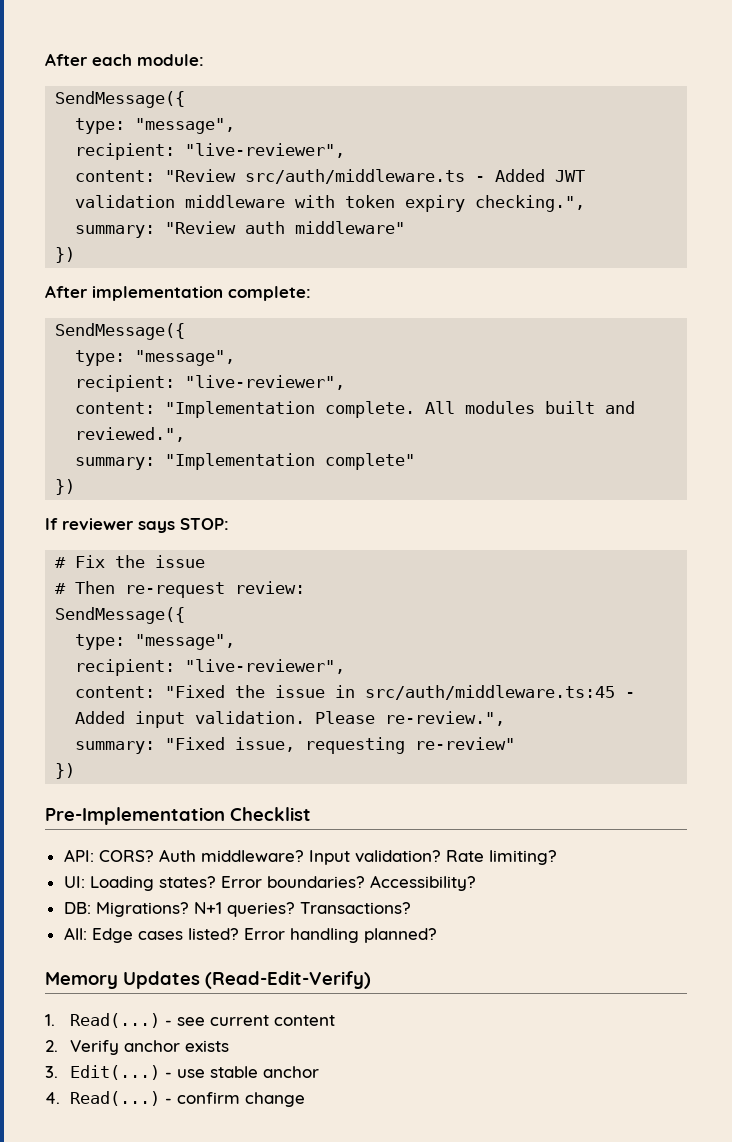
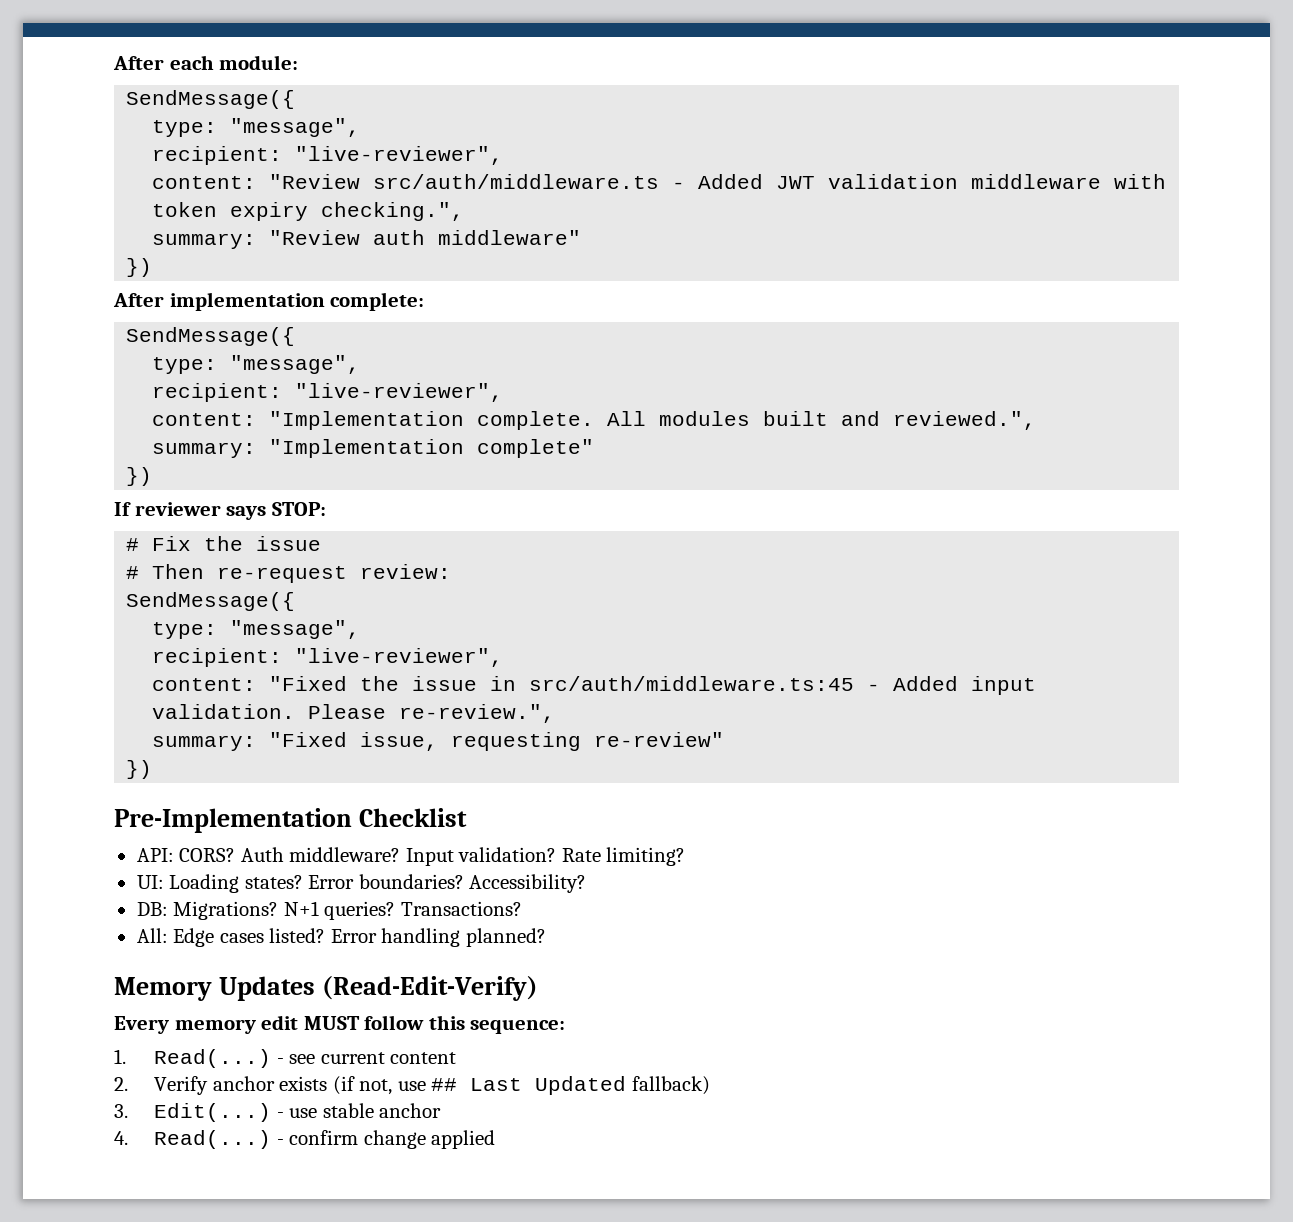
+ Every memory edit MUST follow this sequence:
- 2. Verify anchor exists
+ 2. Verify anchor exists (if not, use ## Last Updated fallback)
- - confirm change
+ - confirm change applied

